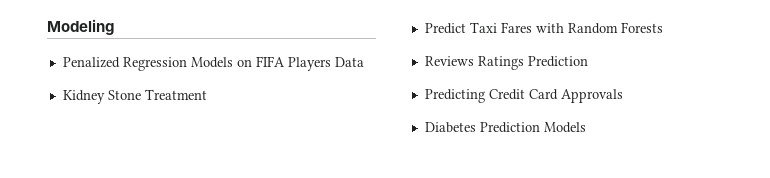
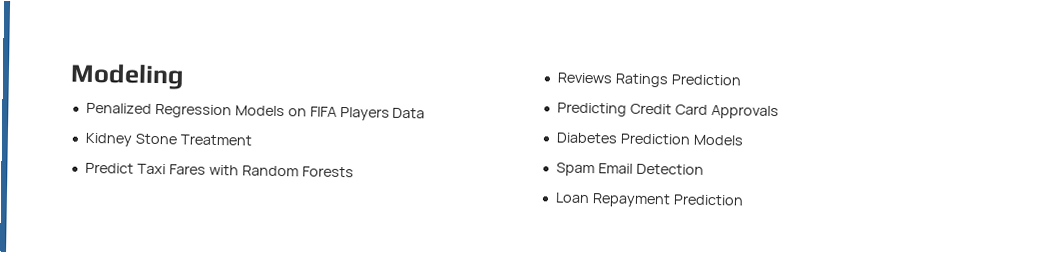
+ Spam Email Detection
+ Loan Repayment Prediction

